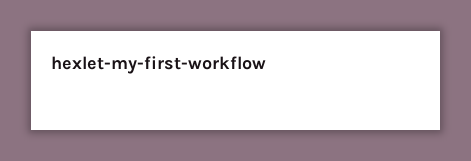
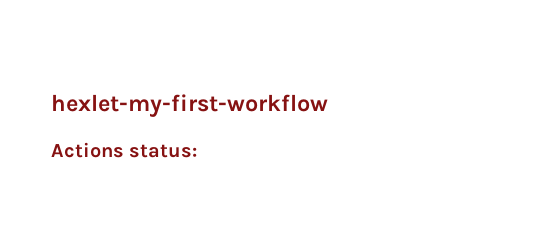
+ Actions status:

